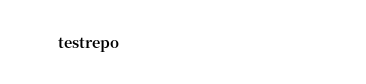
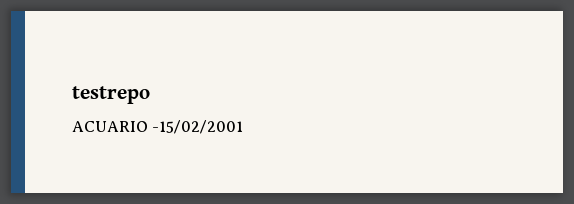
+ ACUARIO -15/02/2001

